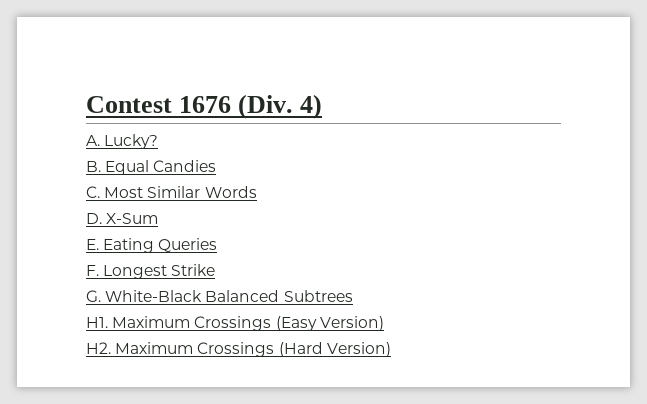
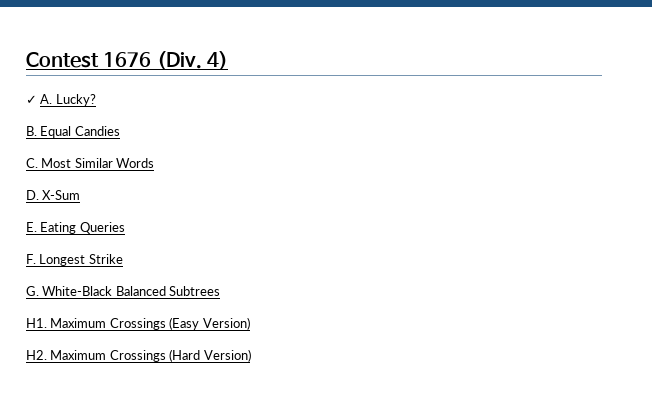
- A. Lucky?
+ ✓ A. Lucky?

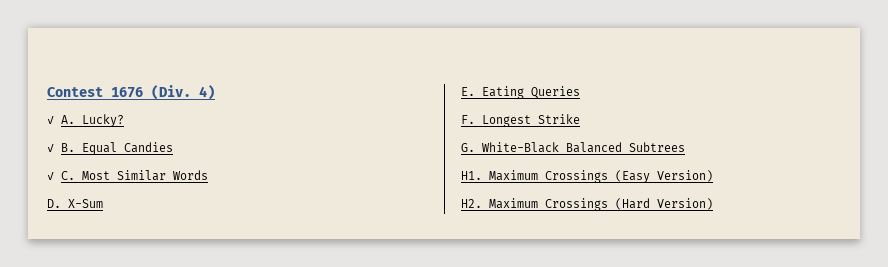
- B. Equal Candies
+ ✓ B. Equal Candies
- C. Most Similar Words
+ ✓ C. Most Similar Words

